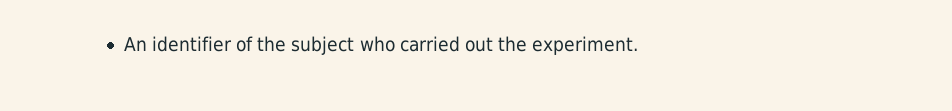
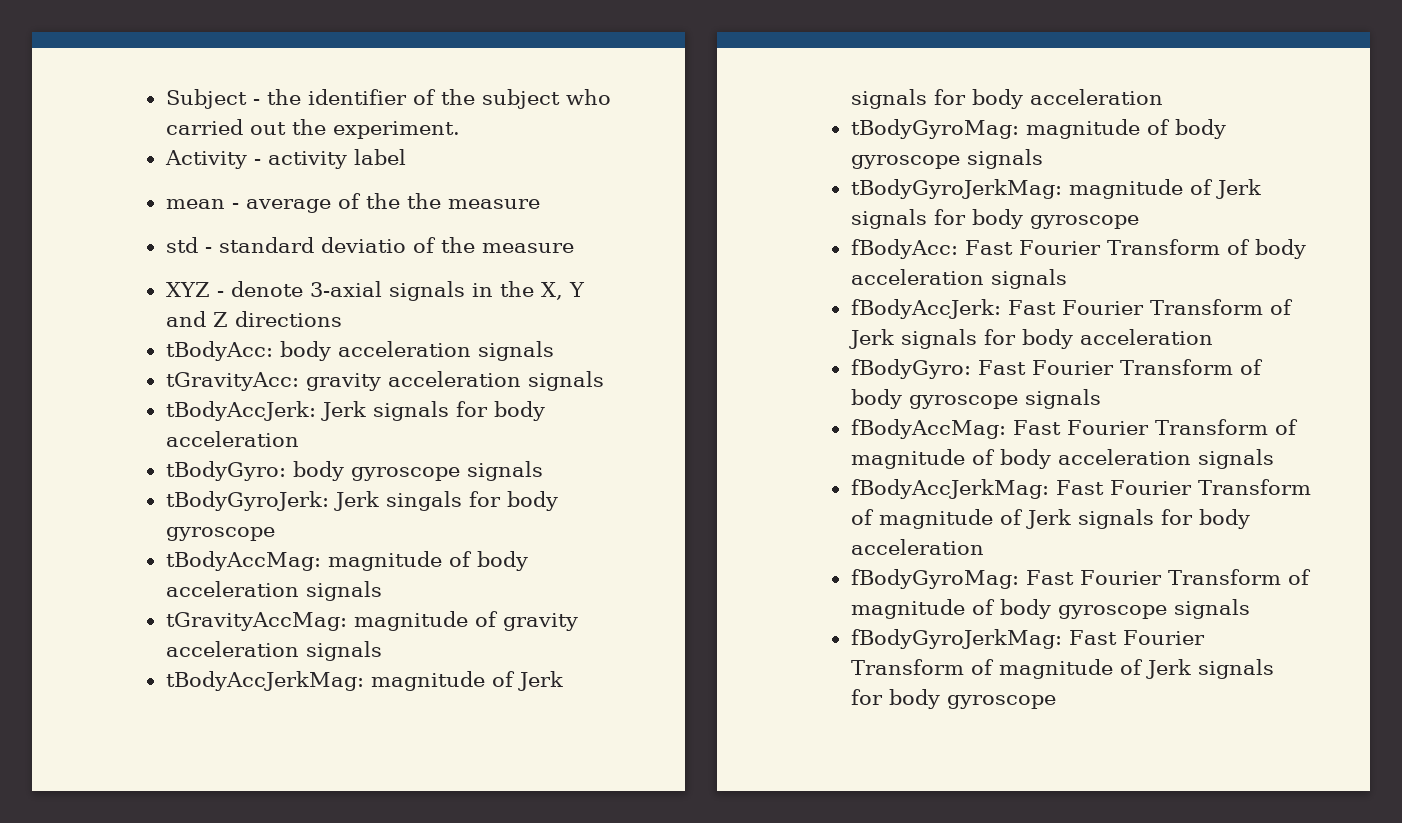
- An identifier of the subject who carried out the experiment.
+ Subject - the identifier of the subject who carried out the experiment.
+ Activity - activity label
+ mean - average of the the measure
+ std - standard deviatio of the measure
+ XYZ - denote 3-axial signals in the X, Y and Z directions
+ tBodyAcc: body acceleration signals
+ tGravityAcc: gravity acceleration signals
+ tBodyAccJerk: Jerk signals for body acceleration
+ tBodyGyro: body gyroscope signals
+ tBodyGyroJerk: Jerk singals for body gyroscope
+ tBodyAccMag: magnitude of body acceleration signals
+ tGravityAccMag: magnitude of gravity acceleration signals
+ tBodyAccJerkMag: magnitude of Jerk signals for body acceleration
+ tBodyGyroMag: magnitude of body gyroscope signals
+ tBodyGyroJerkMag: magnitude of Jerk signals for body gyroscope
+ fBodyAcc: Fast Fourier Transform of body acceleration signals
+ fBodyAccJerk: Fast Fourier Transform of Jerk signals for body acceleration
+ fBodyGyro: Fast Fourier Transform of body gyroscope signals
+ fBodyAccMag: Fast Fourier Transform of magnitude of body acceleration signals
+ fBodyAccJerkMag: Fast Fourier Transform of magnitude of Jerk signals for body acceleration
+ fBodyGyroMag: Fast Fourier Transform of magnitude of body gyroscope signals
+ fBodyGyroJerkMag: Fast Fourier Transform of magnitude of Jerk signals for body gyroscope

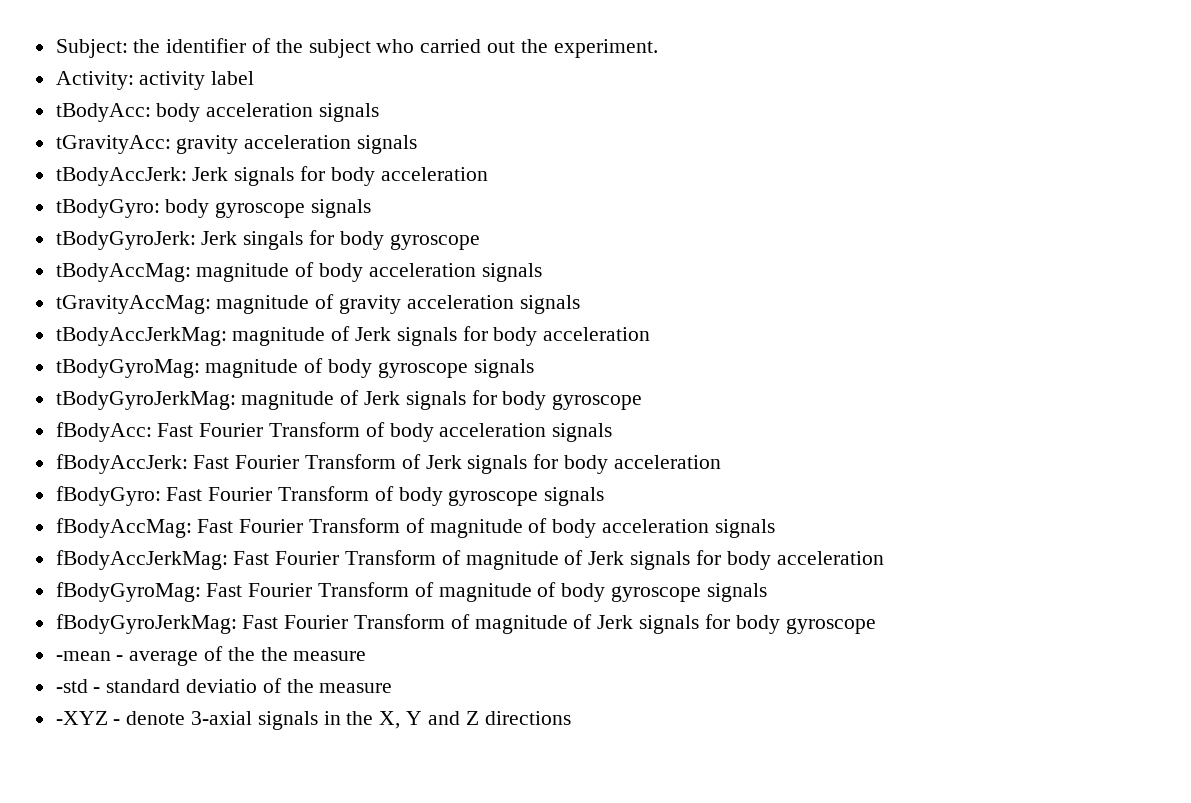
- Subject - the identifier of the subject who carried out the experiment.
+ Subject: the identifier of the subject who carried out the experiment.
- Activity - activity label
+ Activity: activity label
- mean - average of the the measure
- std - standard deviatio of the measure
- XYZ - denote 3-axial signals in the X, Y and Z directions
+ -mean - average of the the measure
+ -std - standard deviatio of the measure
+ -XYZ - denote 3-axial signals in the X, Y and Z directions

